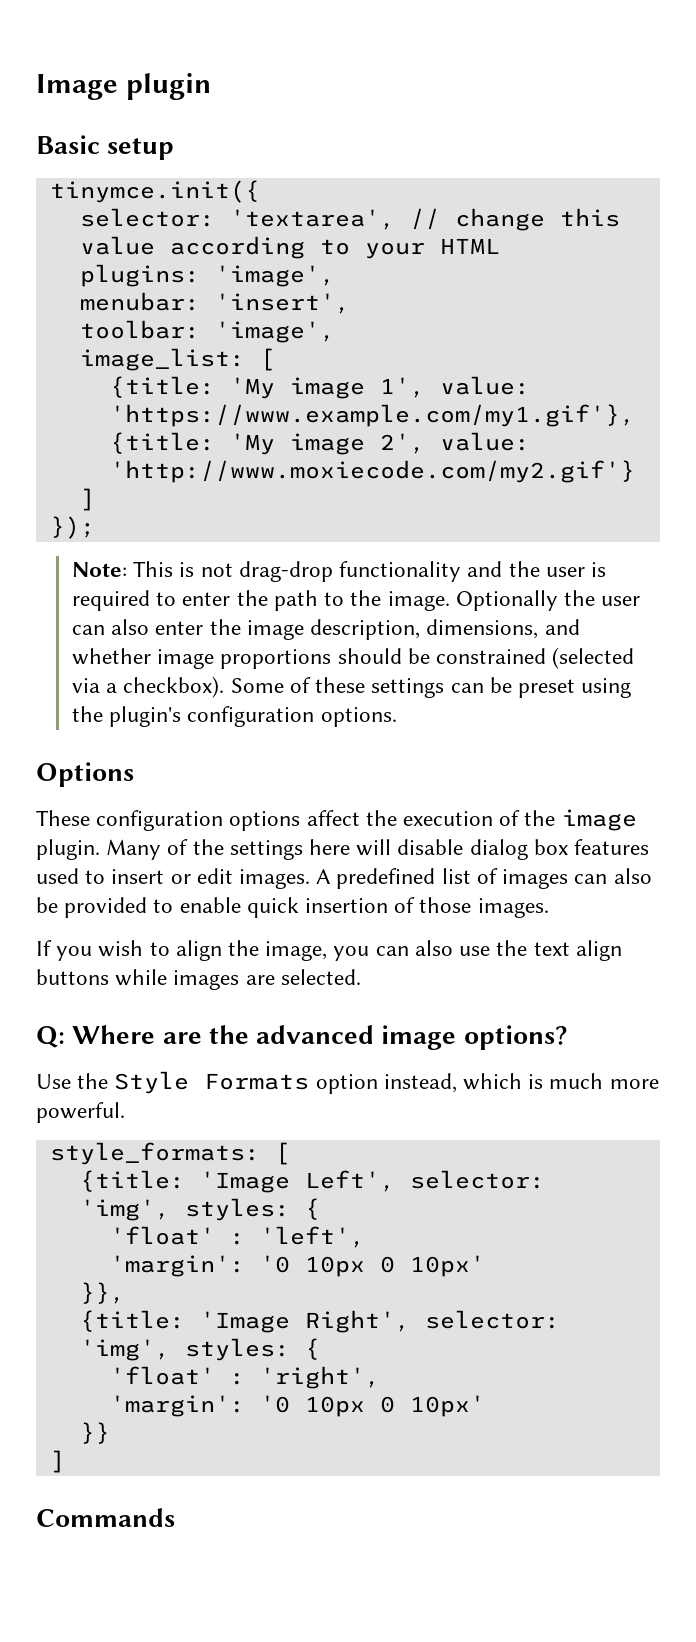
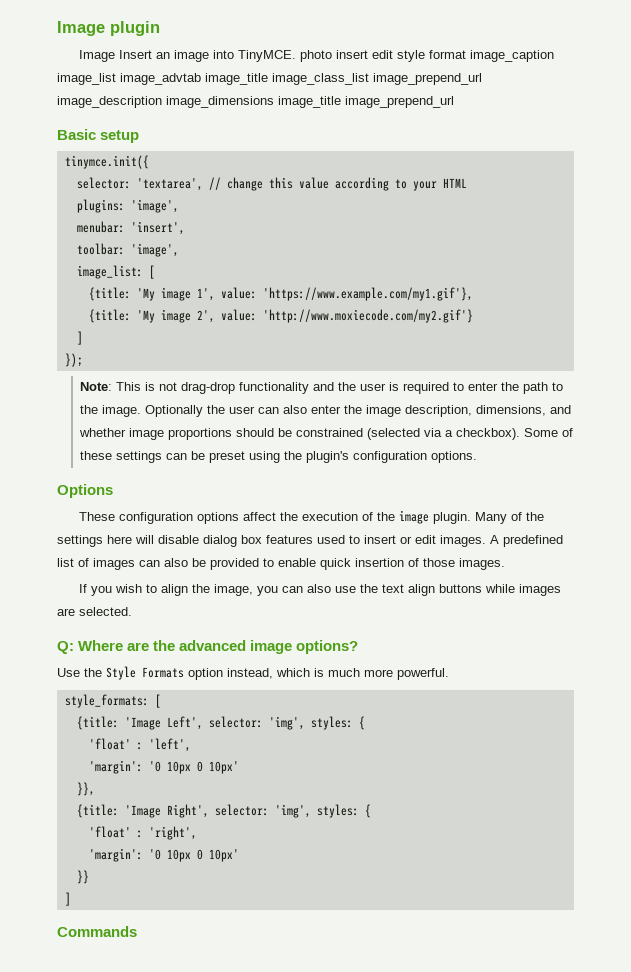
+ Image Insert an image into TinyMCE. photo insert edit style format image_caption image_list image_advtab image_title image_class_list image_prepend_url image_description image_dimensions image_title image_prepend_url

